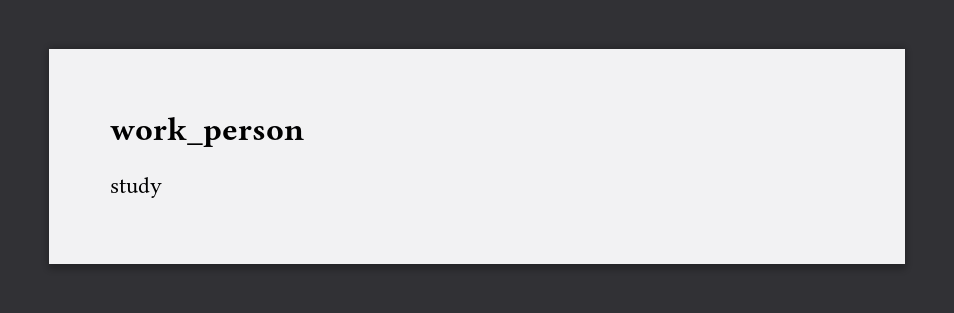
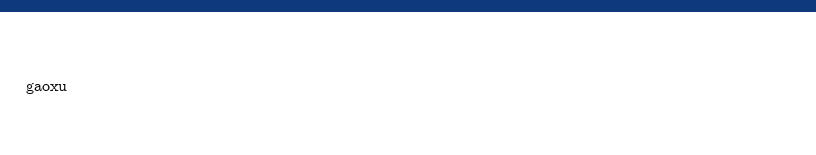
- work_person
- study
+ gaoxu

